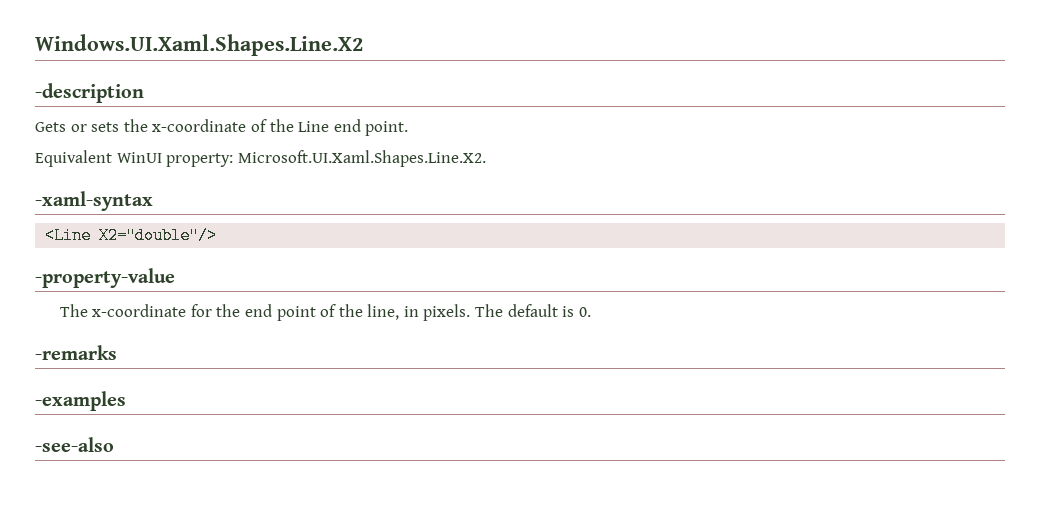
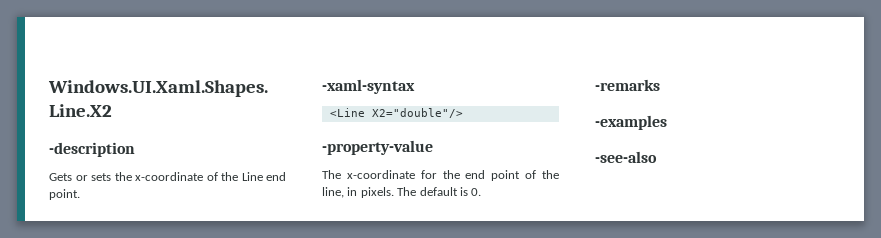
- Equivalent WinUI property: Microsoft.UI.Xaml.Shapes.Line.X2.

